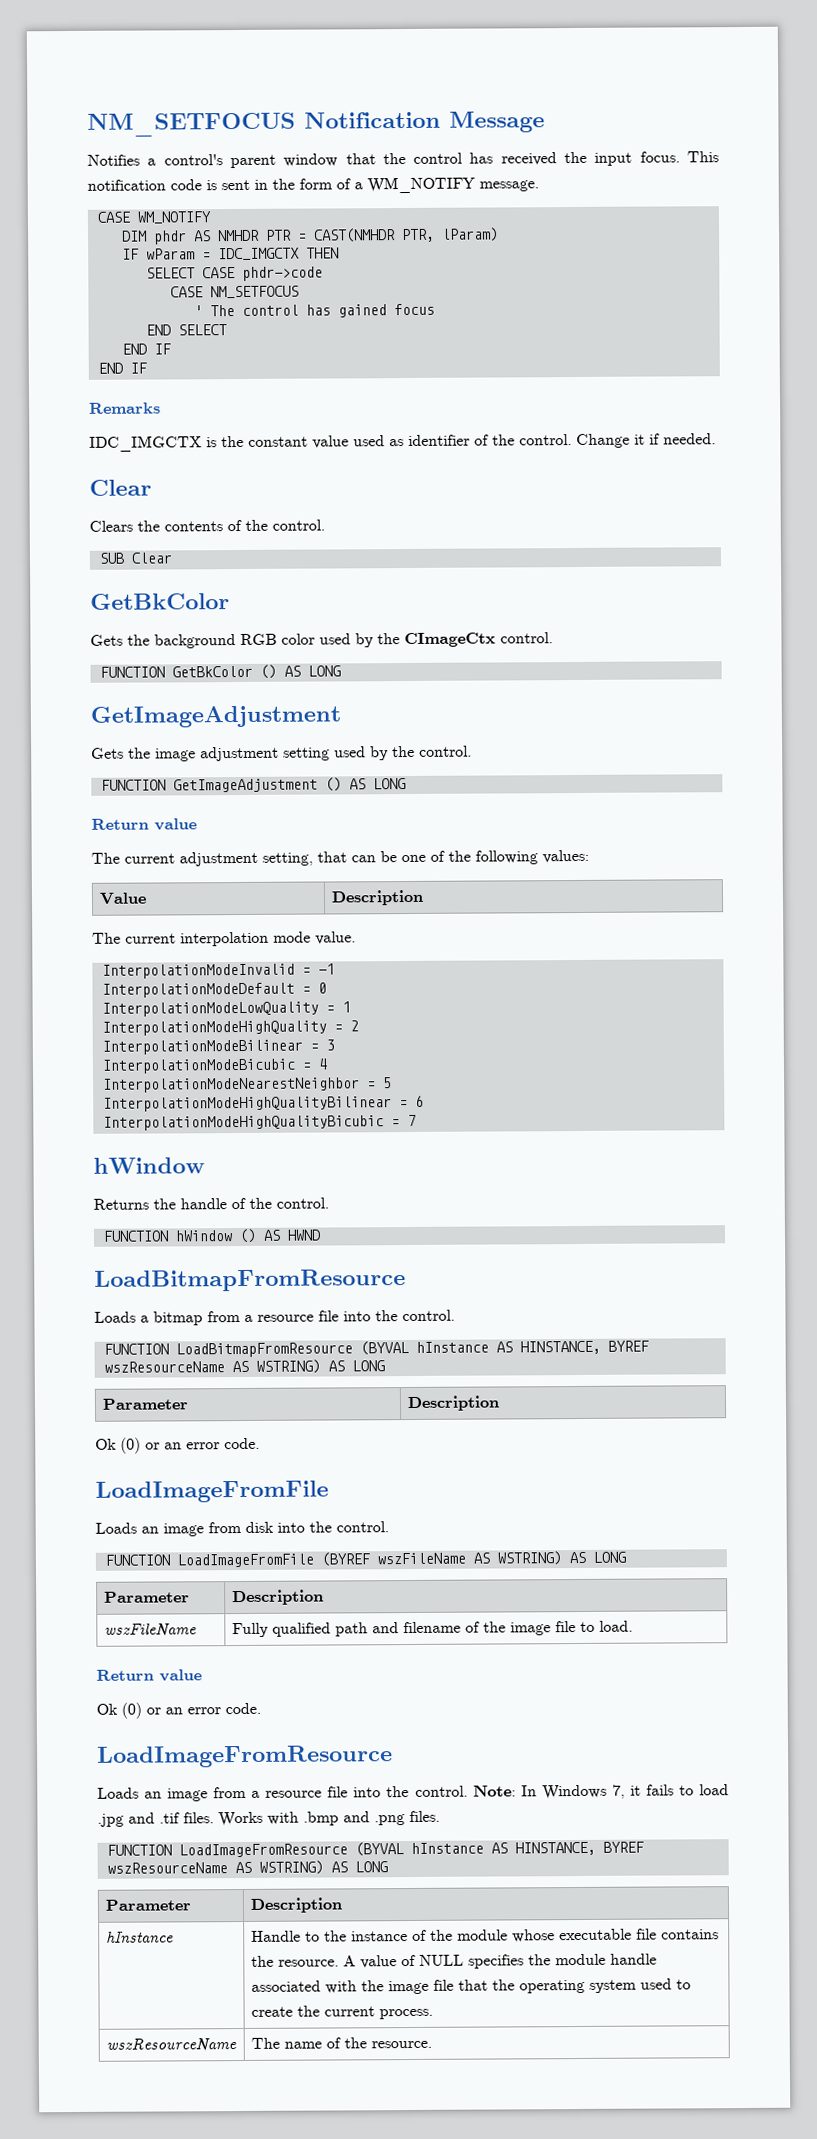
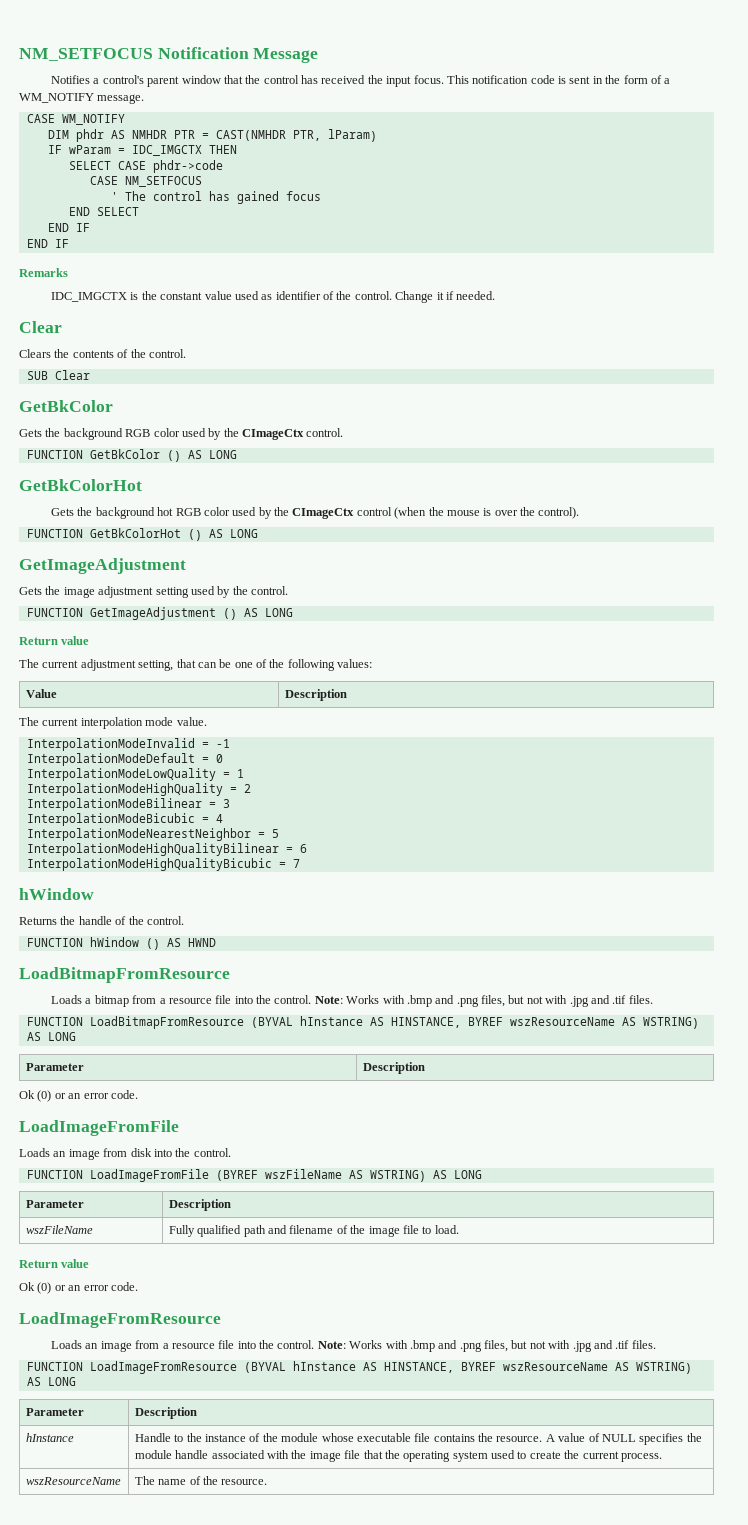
  FUNCTION GetBkColor () AS LONG
+ GetBkColorHot
+ Gets the background hot RGB color used by the CImageCtx control (when the mouse is over the control).
+ FUNCTION GetBkColorHot () AS LONG
- Loads a bitmap from a resource file into the control.
+ Loads a bitmap from a resource file into the control. Note: Works with .bmp and .png files, but not with .jpg and .tif files.
- Loads an image from a resource file into the control. Note: In Windows 7, it fails to load .jpg and .tif files. Works with .bmp and .png files.
+ Loads an image from a resource file into the control. Note: Works with .bmp and .png files, but not with .jpg and .tif files.

